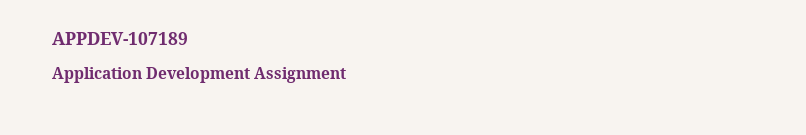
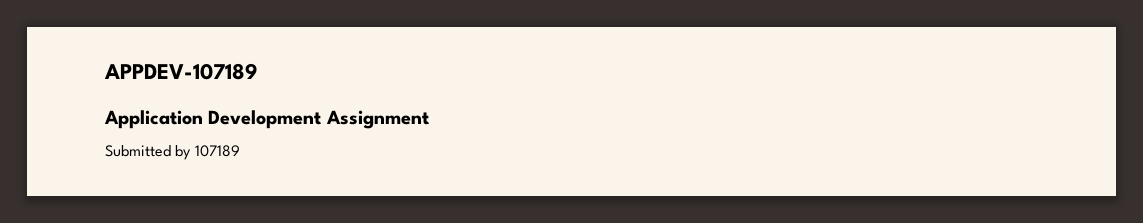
+ Submitted by 107189

